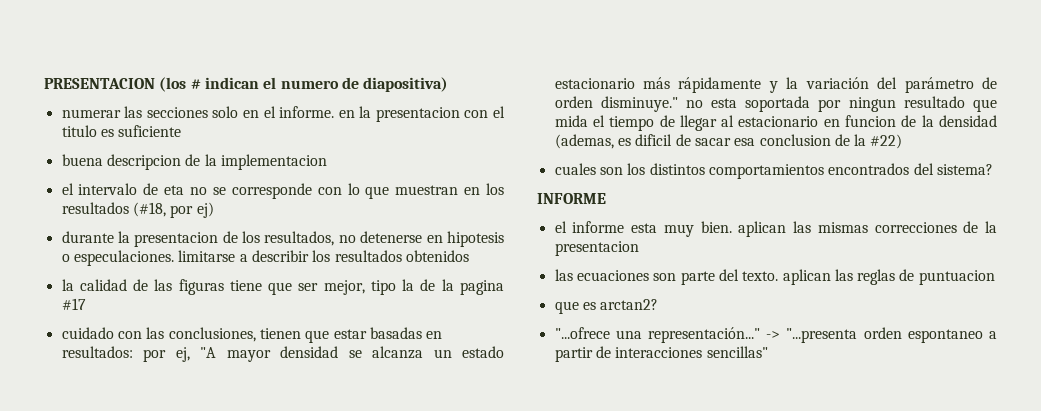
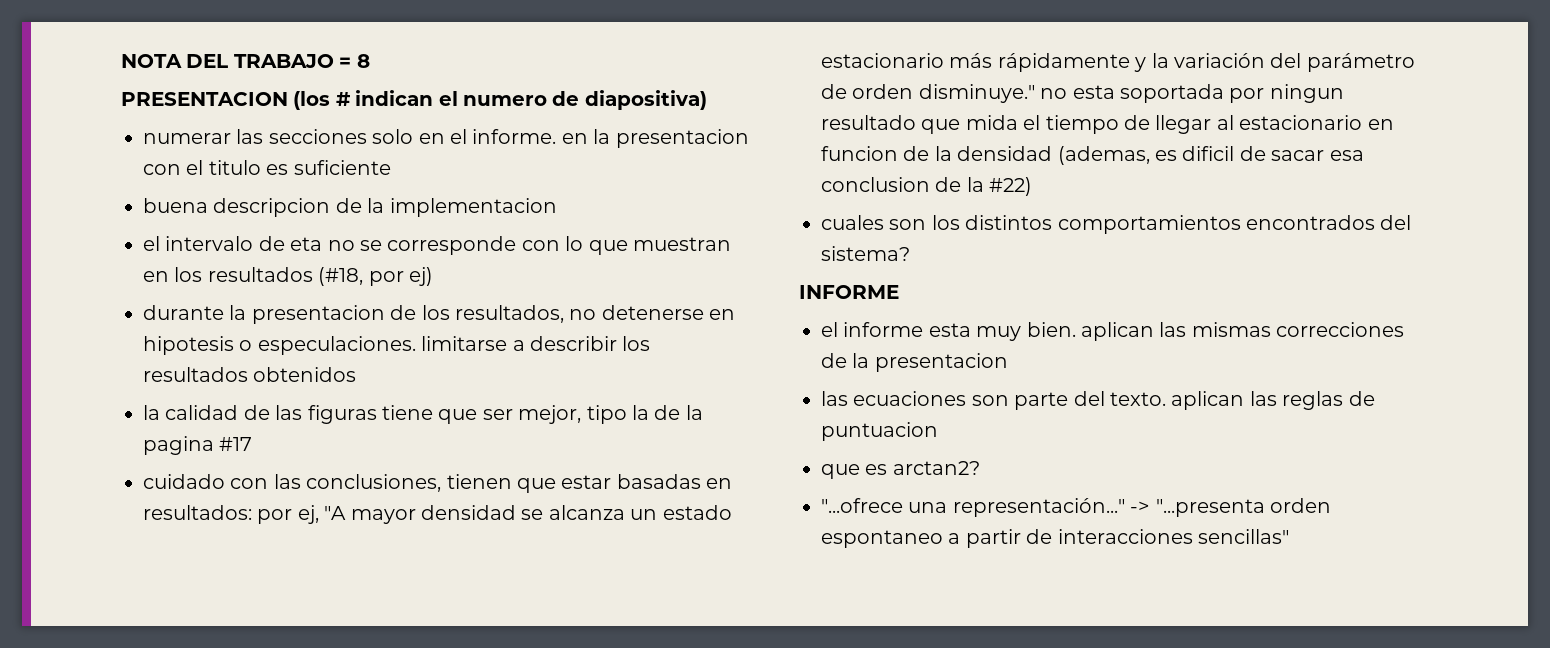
+ NOTA DEL TRABAJO = 8

